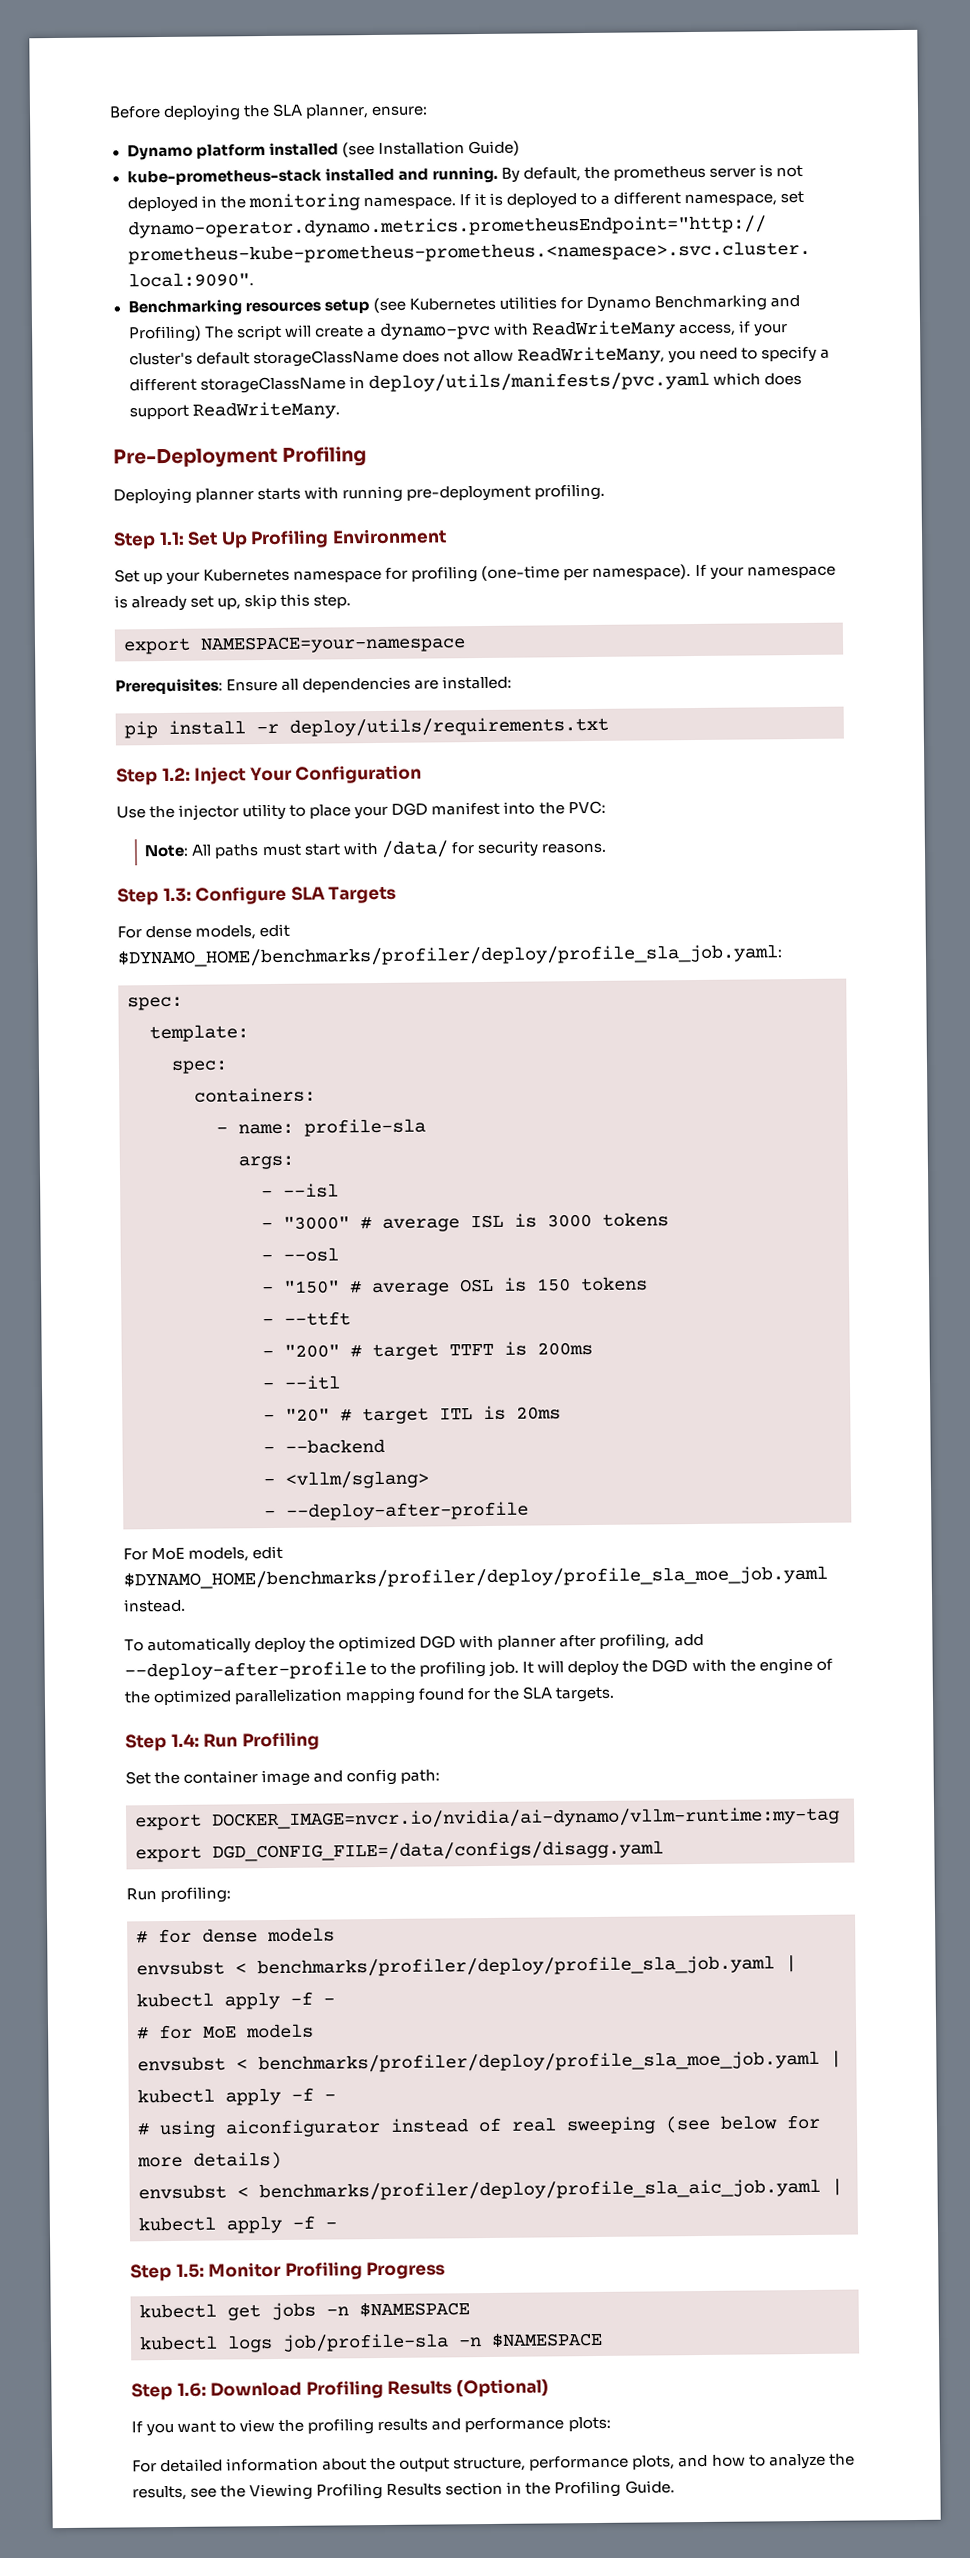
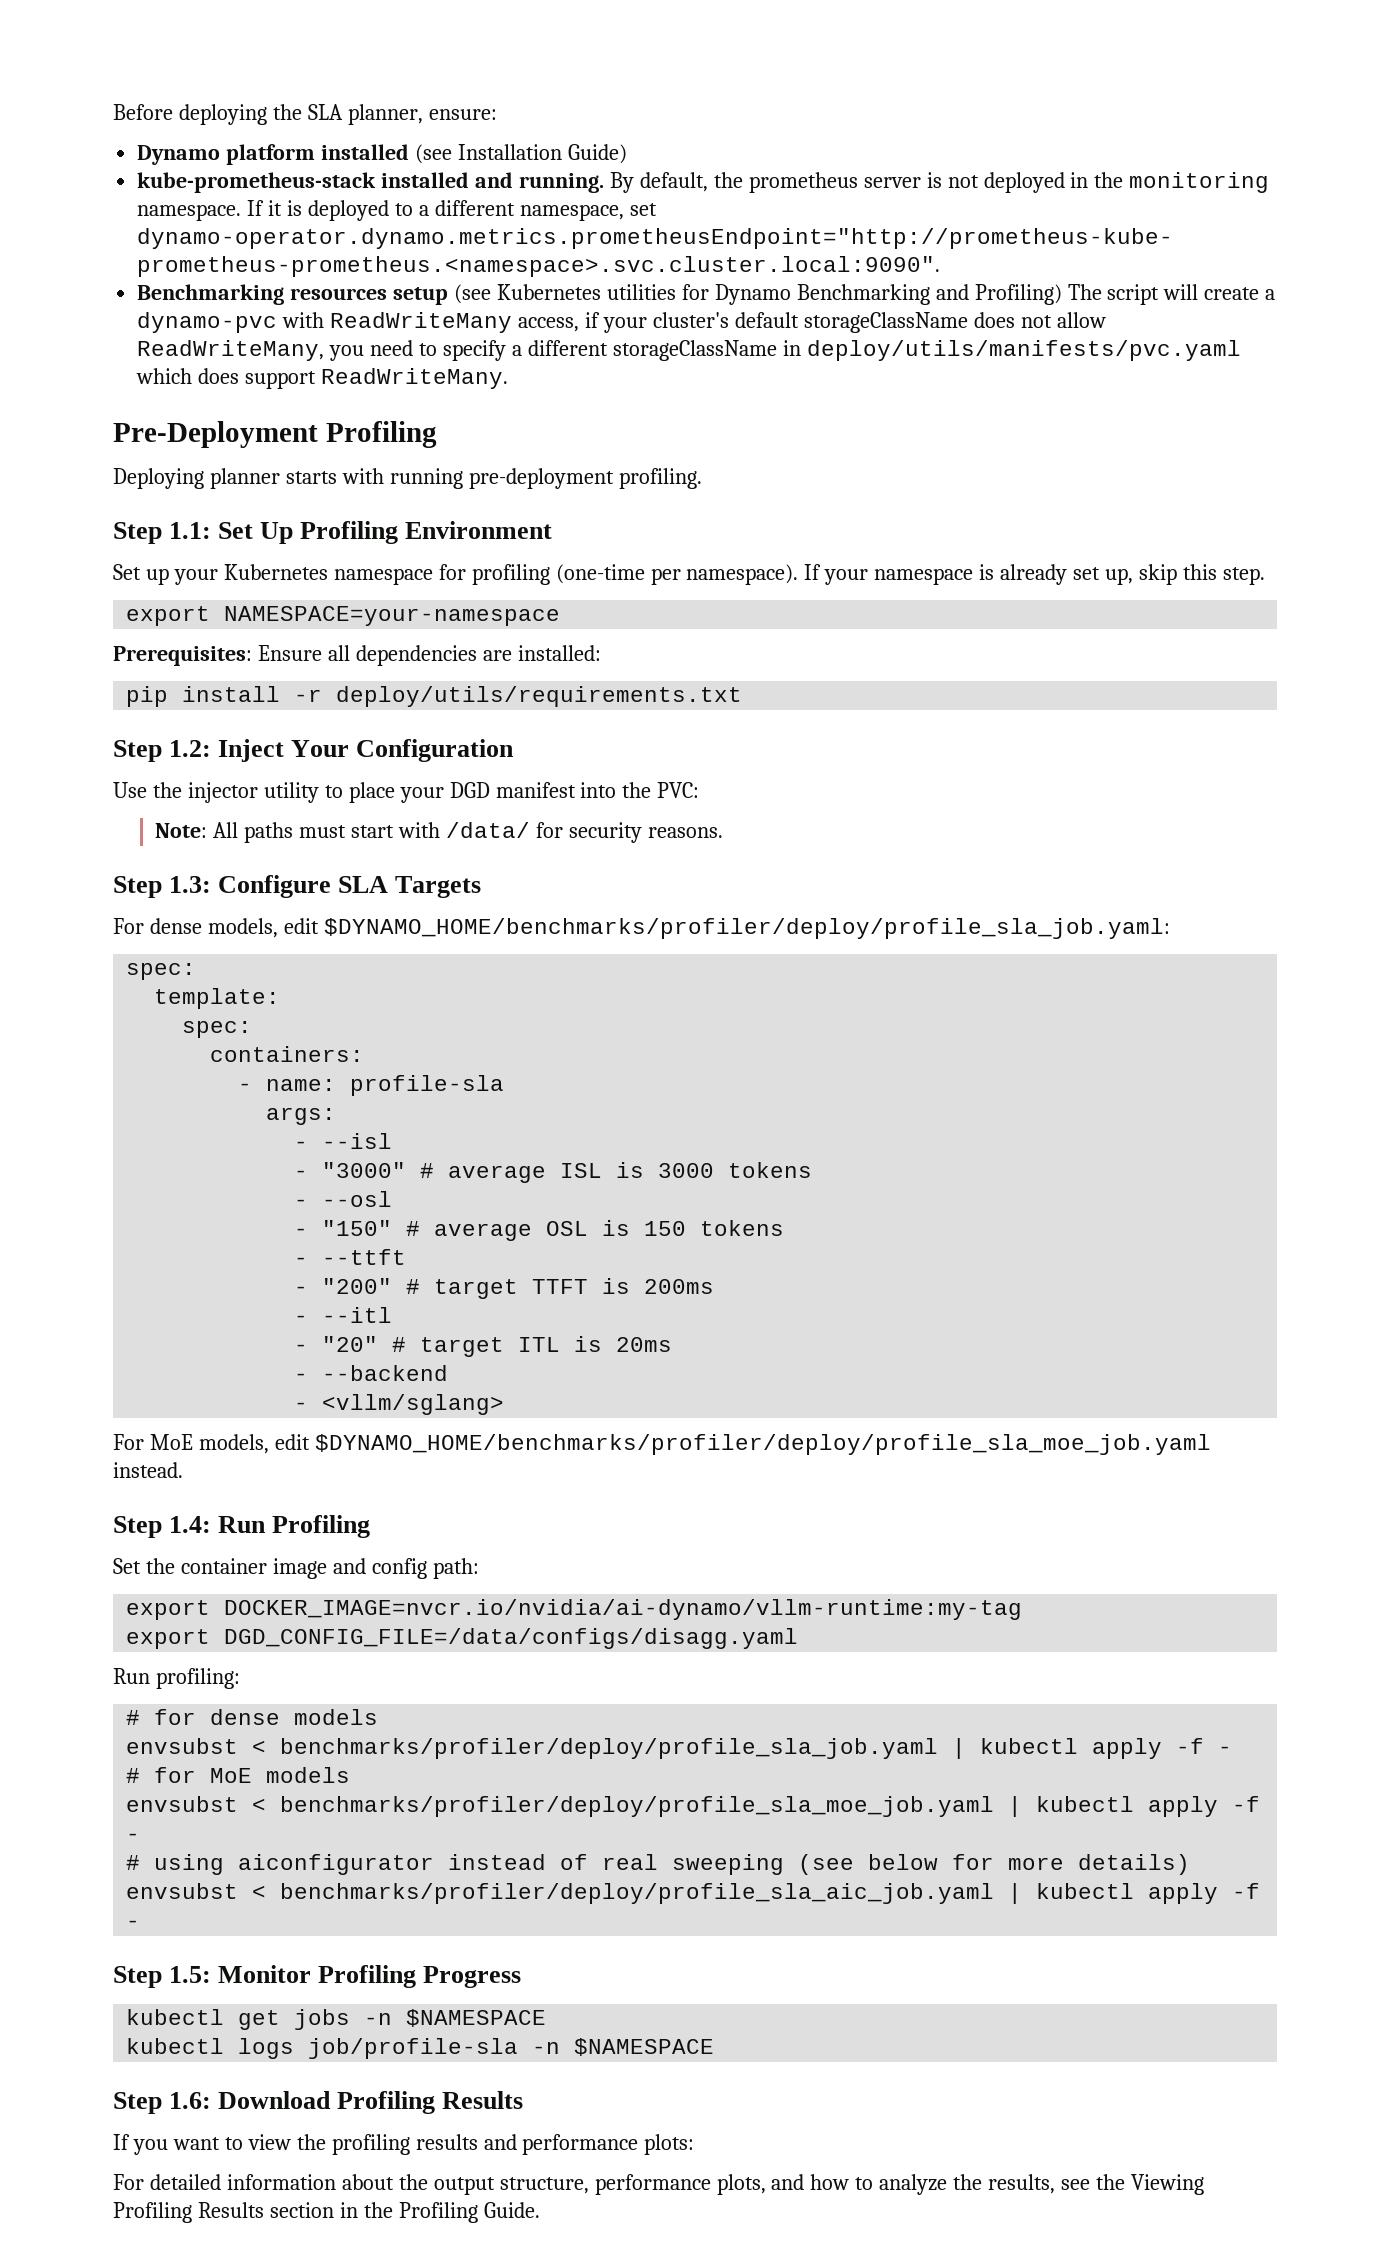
- - --deploy-after-profile
- To automatically deploy the optimized DGD with planner after profiling, add --deploy-after-profile to the profiling job. It will deploy the DGD with the engine of the optimized parallelization mapping found for the SLA targets.
- Step 1.6: Download Profiling Results (Optional)
+ Step 1.6: Download Profiling Results

